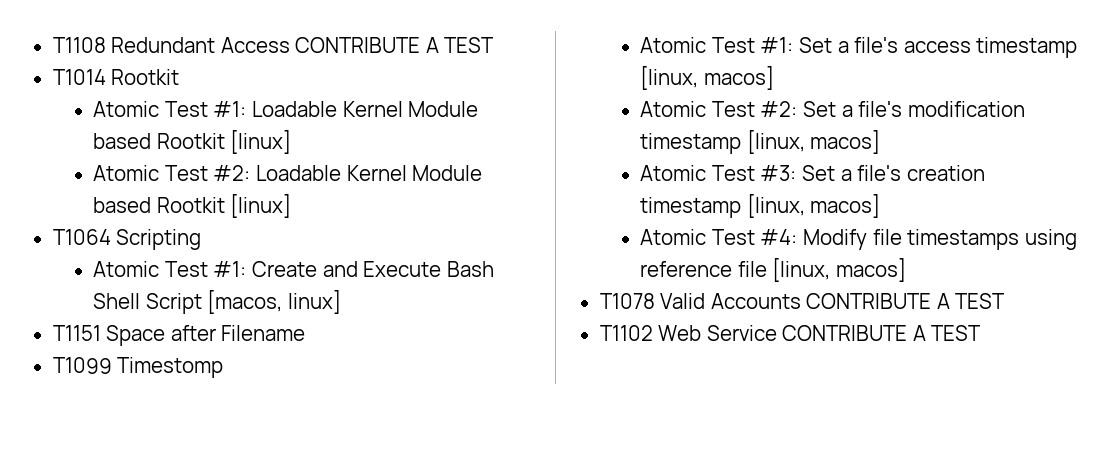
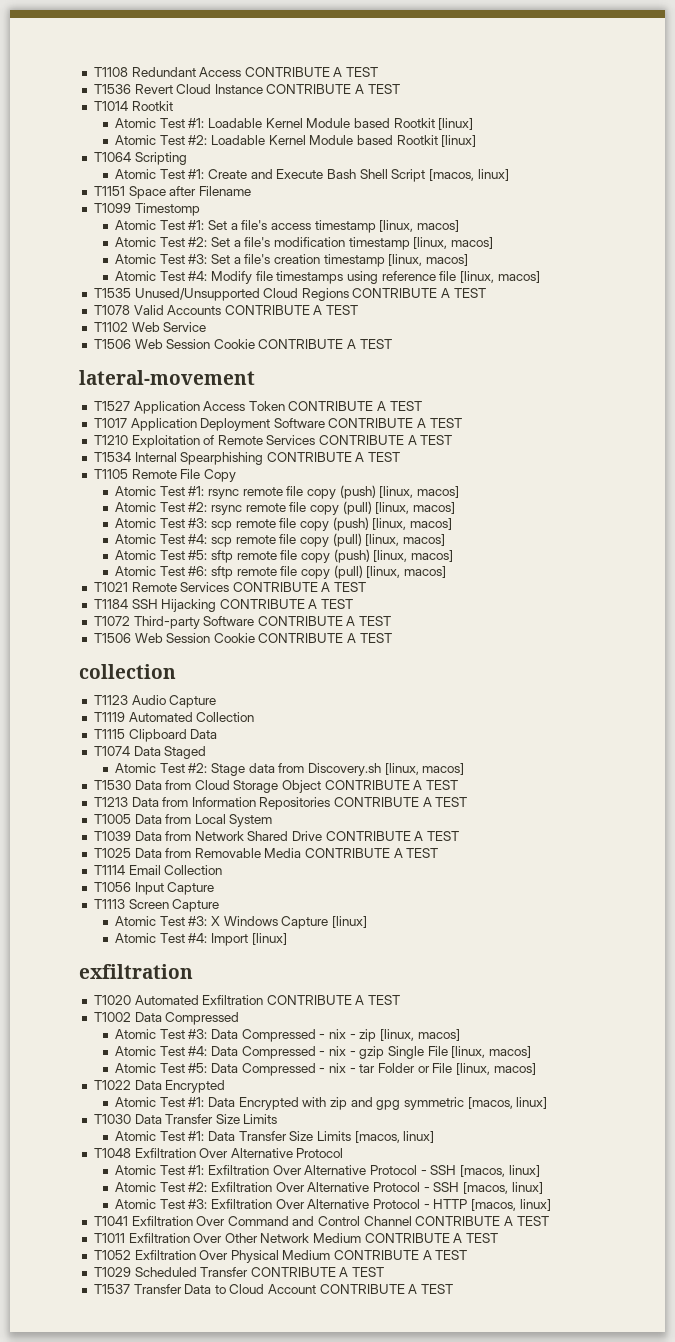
+ T1536 Revert Cloud Instance CONTRIBUTE A TEST
+ T1535 Unused/Unsupported Cloud Regions CONTRIBUTE A TEST
- T1102 Web Service CONTRIBUTE A TEST
+ T1102 Web Service
+ T1506 Web Session Cookie CONTRIBUTE A TEST
+ lateral-movement
+ T1527 Application Access Token CONTRIBUTE A TEST
+ T1017 Application Deployment Software CONTRIBUTE A TEST
+ T1210 Exploitation of Remote Services CONTRIBUTE A TEST
+ T1534 Internal Spearphishing CONTRIBUTE A TEST
+ T1105 Remote File Copy
+ Atomic Test #1: rsync remote file copy (push) [linux, macos]
+ Atomic Test #2: rsync remote file copy (pull) [linux, macos]
+ Atomic Test #3: scp remote file copy (push) [linux, macos]
+ Atomic Test #4: scp remote file copy (pull) [linux, macos]
+ Atomic Test #5: sftp remote file copy (push) [linux, macos]
+ Atomic Test #6: sftp remote file copy (pull) [linux, macos]
+ T1021 Remote Services CONTRIBUTE A TEST
+ T1184 SSH Hijacking CONTRIBUTE A TEST
+ T1072 Third-party Software CONTRIBUTE A TEST
+ T1506 Web Session Cookie CONTRIBUTE A TEST
+ collection
+ T1123 Audio Capture
+ T1119 Automated Collection
+ T1115 Clipboard Data
+ T1074 Data Staged
+ Atomic Test #2: Stage data from Discovery.sh [linux, macos]
+ T1530 Data from Cloud Storage Object CONTRIBUTE A TEST
+ T1213 Data from Information Repositories CONTRIBUTE A TEST
+ T1005 Data from Local System
+ T1039 Data from Network Shared Drive CONTRIBUTE A TEST
+ T1025 Data from Removable Media CONTRIBUTE A TEST
+ T1114 Email Collection
+ T1056 Input Capture
+ T1113 Screen Capture
+ Atomic Test #3: X Windows Capture [linux]
+ Atomic Test #4: Import [linux]
+ exfiltration
+ T1020 Automated Exfiltration CONTRIBUTE A TEST
+ T1002 Data Compressed
+ Atomic Test #3: Data Compressed - nix - zip [linux, macos]
+ Atomic Test #4: Data Compressed - nix - gzip Single File [linux, macos]
+ Atomic Test #5: Data Compressed - nix - tar Folder or File [linux, macos]
+ T1022 Data Encrypted
+ Atomic Test #1: Data Encrypted with zip and gpg symmetric [macos, linux]
+ T1030 Data Transfer Size Limits
+ Atomic Test #1: Data Transfer Size Limits [macos, linux]
+ T1048 Exfiltration Over Alternative Protocol
+ Atomic Test #1: Exfiltration Over Alternative Protocol - SSH [macos, linux]
+ Atomic Test #2: Exfiltration Over Alternative Protocol - SSH [macos, linux]
+ Atomic Test #3: Exfiltration Over Alternative Protocol - HTTP [macos, linux]
+ T1041 Exfiltration Over Command and Control Channel CONTRIBUTE A TEST
+ T1011 Exfiltration Over Other Network Medium CONTRIBUTE A TEST
+ T1052 Exfiltration Over Physical Medium CONTRIBUTE A TEST
+ T1029 Scheduled Transfer CONTRIBUTE A TEST
+ T1537 Transfer Data to Cloud Account CONTRIBUTE A TEST

